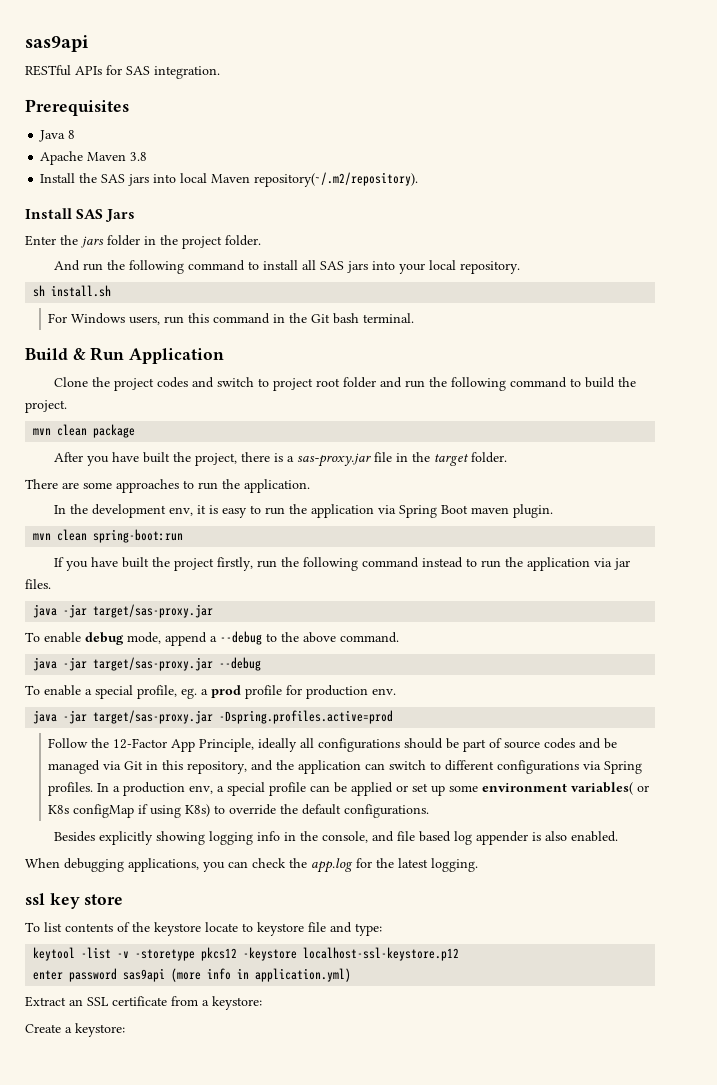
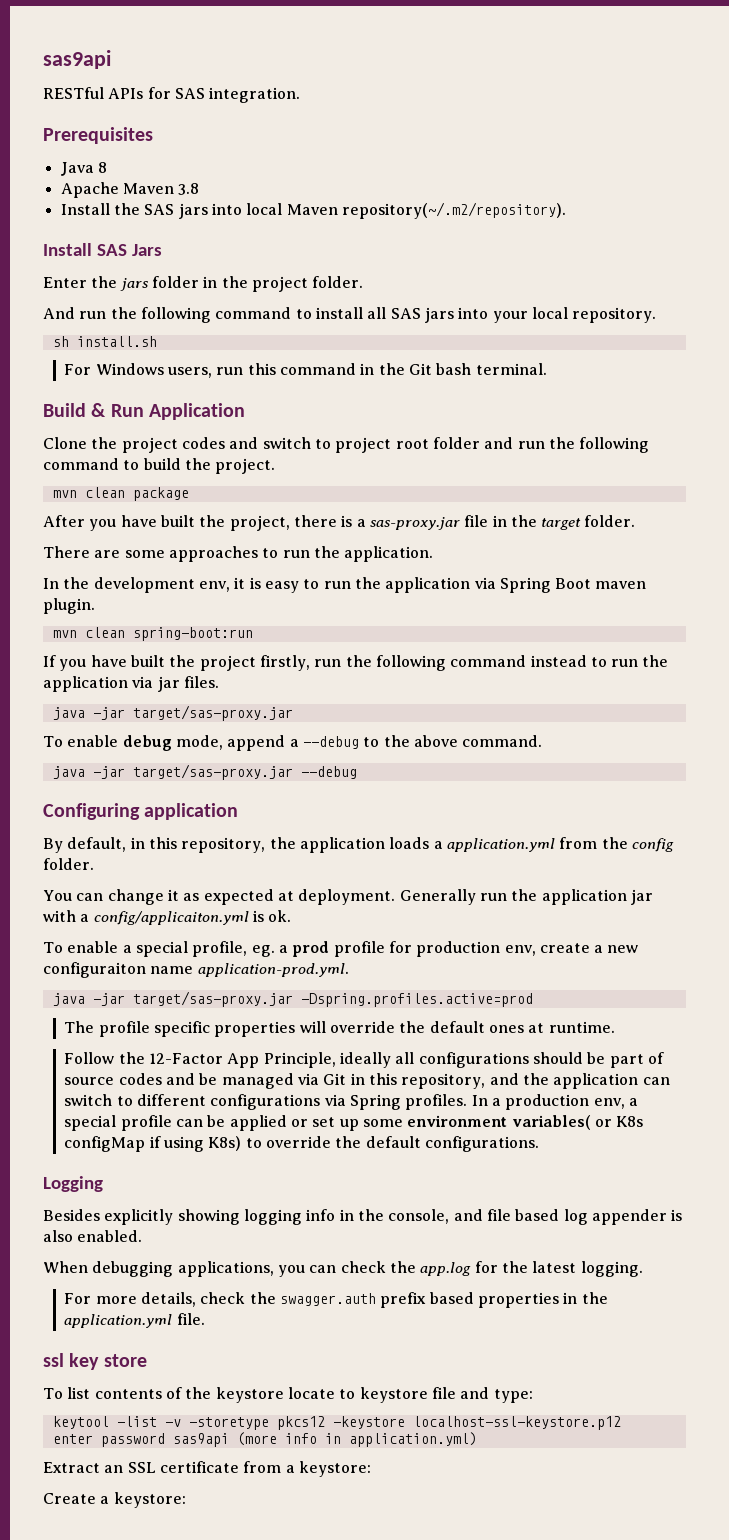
+ Configuring application
+ By default, in this repository, the application loads a application.yml from the config folder.
+ You can change it as expected at deployment. Generally run the application jar with a config/applicaiton.yml is ok.
- To enable a special profile, eg. a prod profile for production env.
+ To enable a special profile, eg. a prod profile for production env, create a new configuraiton name application-prod.yml.
  java -jar target/sas-proxy.jar -Dspring.profiles.active=prod
+ The profile specific properties will override the default ones at runtime.
+ Logging
+ For more details, check the swagger.auth prefix based properties in the application.yml file.

